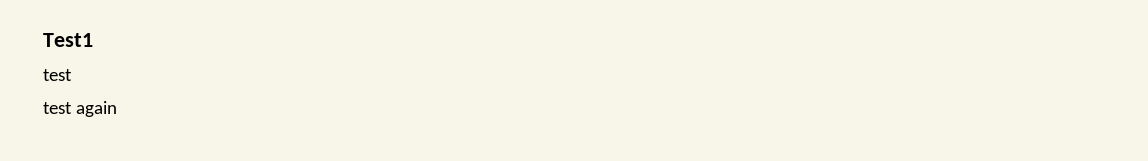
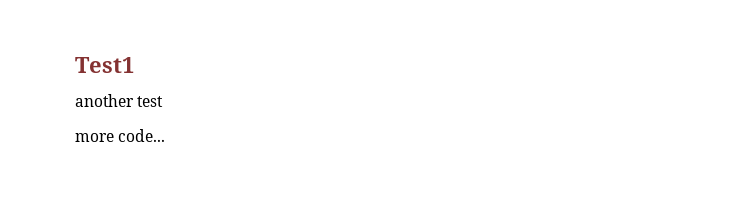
  Test1
- test
+ another test
- test again
+ more code...

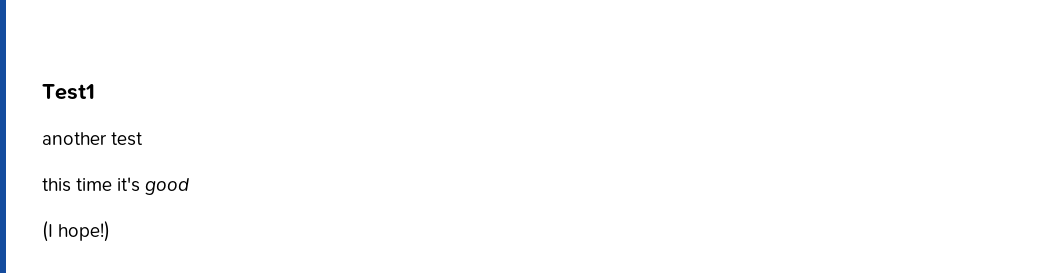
- more code...
+ this time it's good
+ (I hope!)

